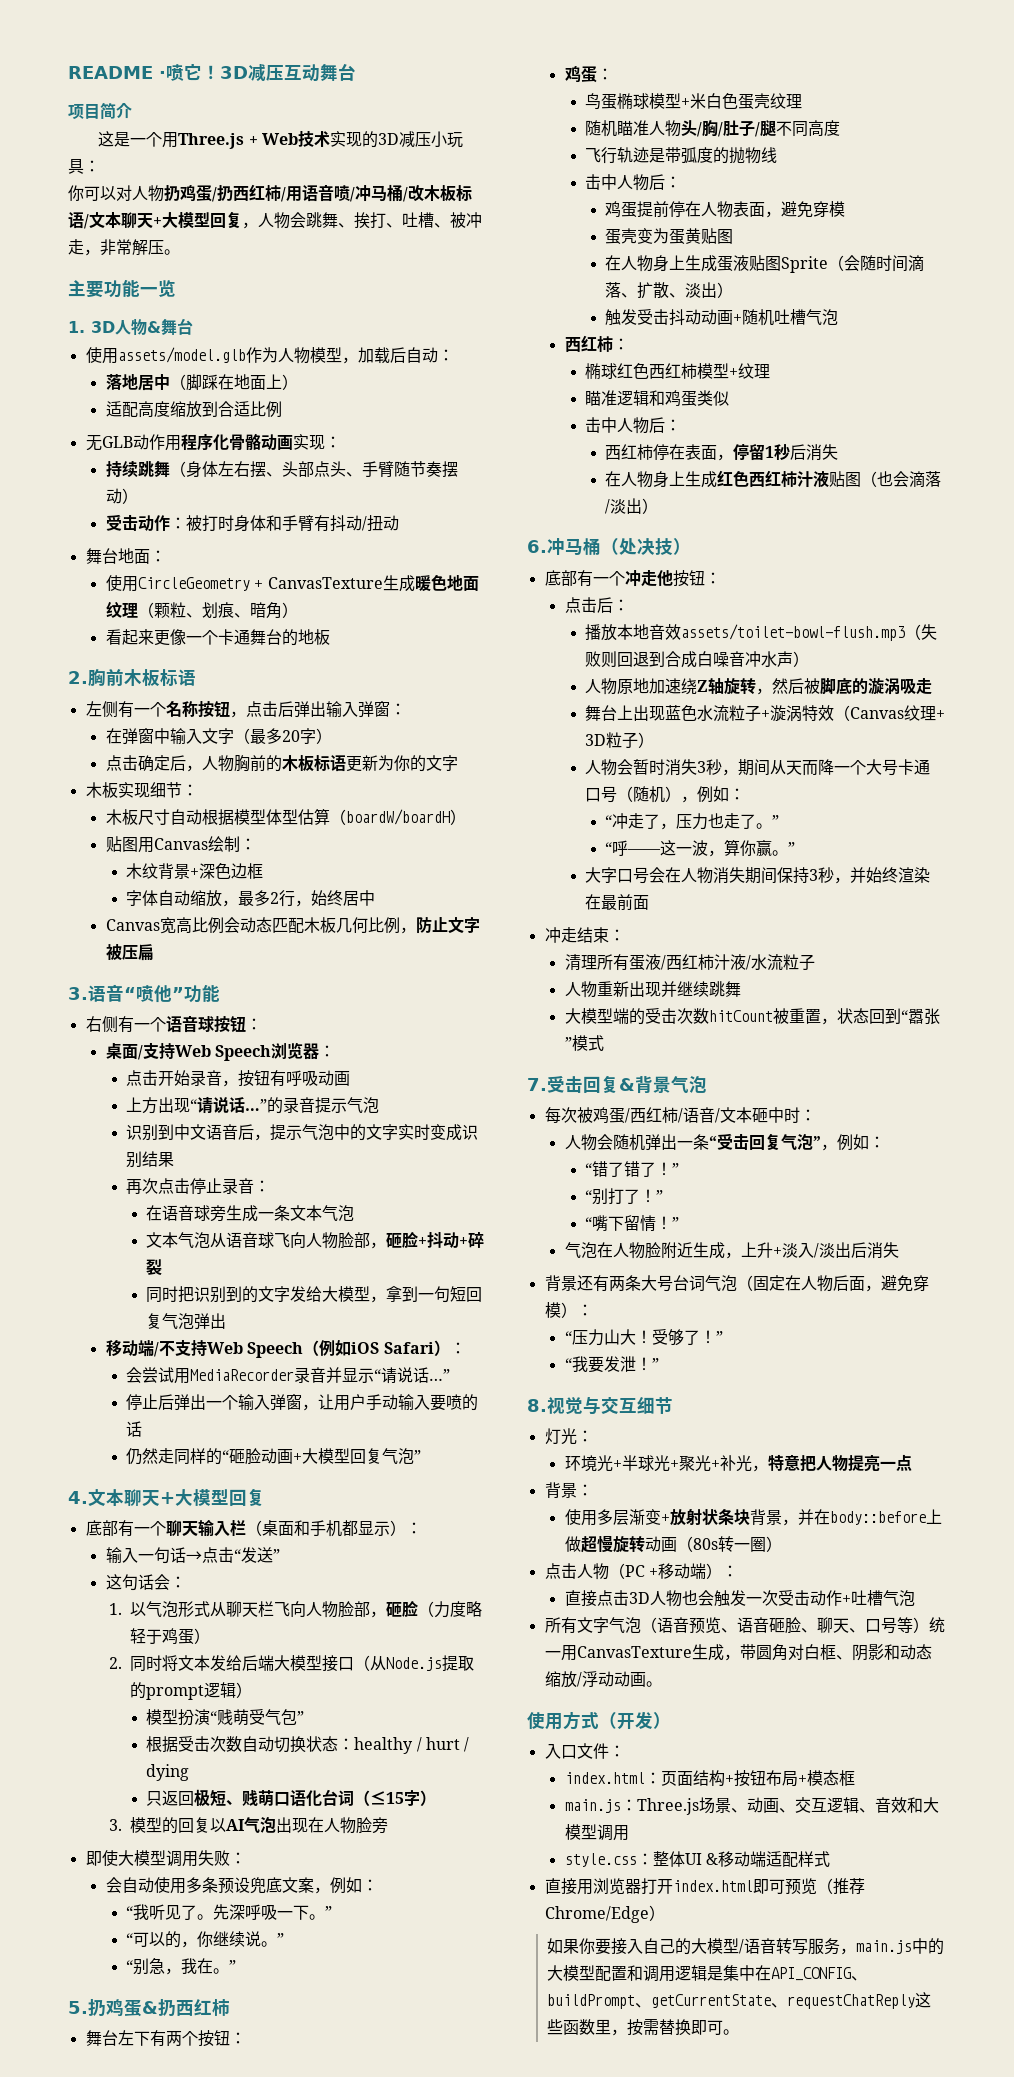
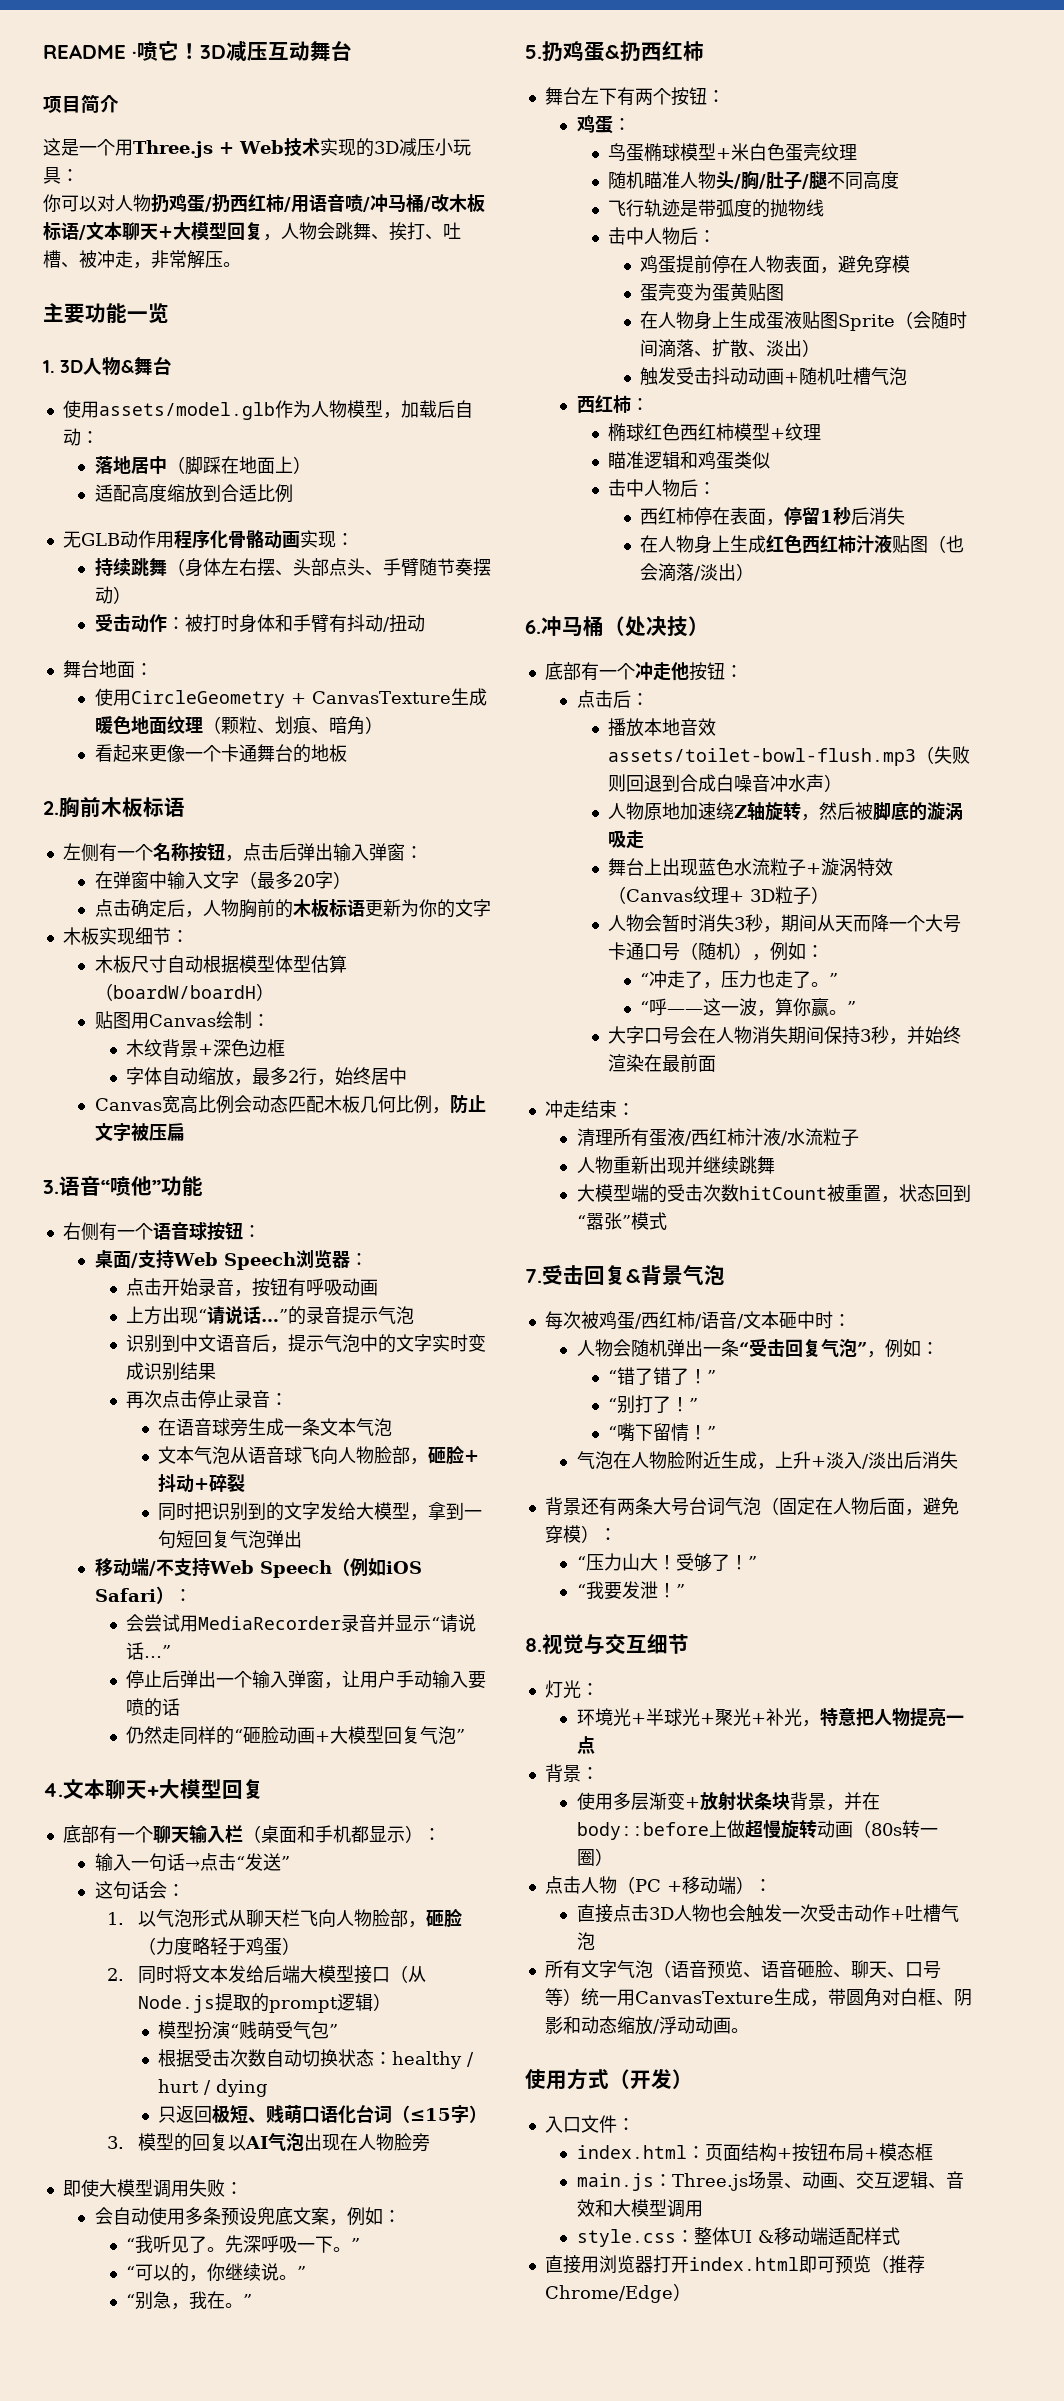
- 如果你要接入自己的大模型/语音转写服务，main.js中的大模型配置和调用逻辑是集中在API_CONFIG、buildPrompt、getCurrentState、requestChatReply这些函数里，按需替换即可。

